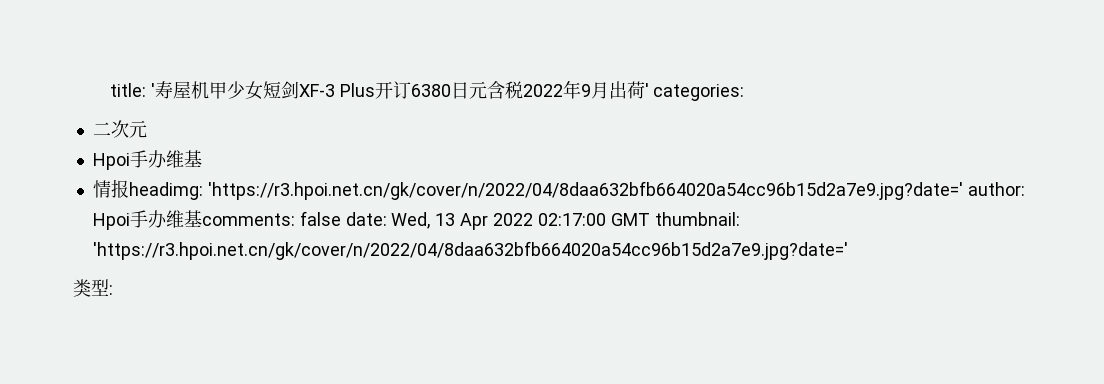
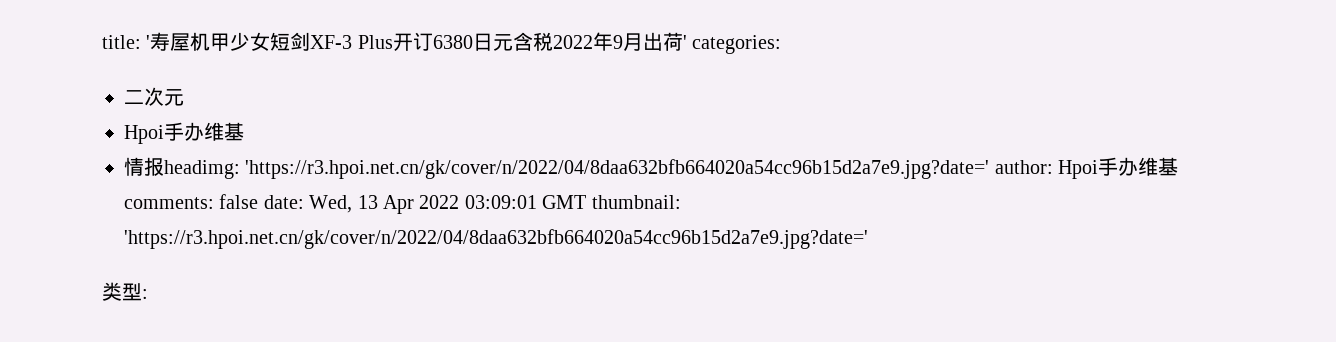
- 情报headimg: 'https://r3.hpoi.net.cn/gk/cover/n/2022/04/8daa632bfb664020a54cc96b15d2a7e9.jpg?date=' author: Hpoi手办维基comments: false date: Wed, 13 Apr 2022 02:17:00 GMT thumbnail: 'https://r3.hpoi.net.cn/gk/cover/n/2022/04/8daa632bfb664020a54cc96b15d2a7e9.jpg?date='
+ 情报headimg: 'https://r3.hpoi.net.cn/gk/cover/n/2022/04/8daa632bfb664020a54cc96b15d2a7e9.jpg?date=' author: Hpoi手办维基comments: false date: Wed, 13 Apr 2022 03:09:01 GMT thumbnail: 'https://r3.hpoi.net.cn/gk/cover/n/2022/04/8daa632bfb664020a54cc96b15d2a7e9.jpg?date='

